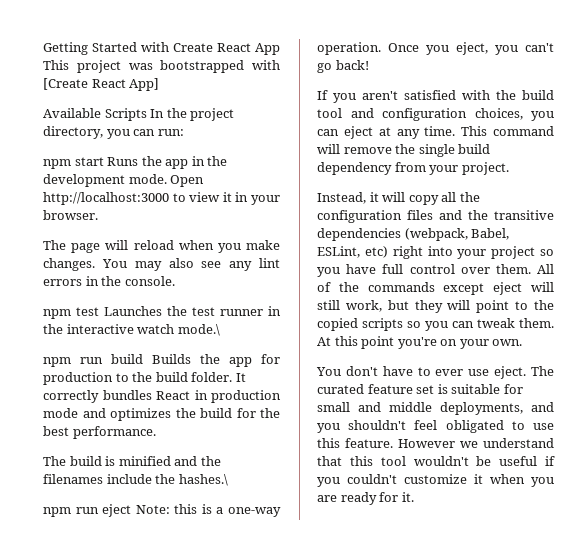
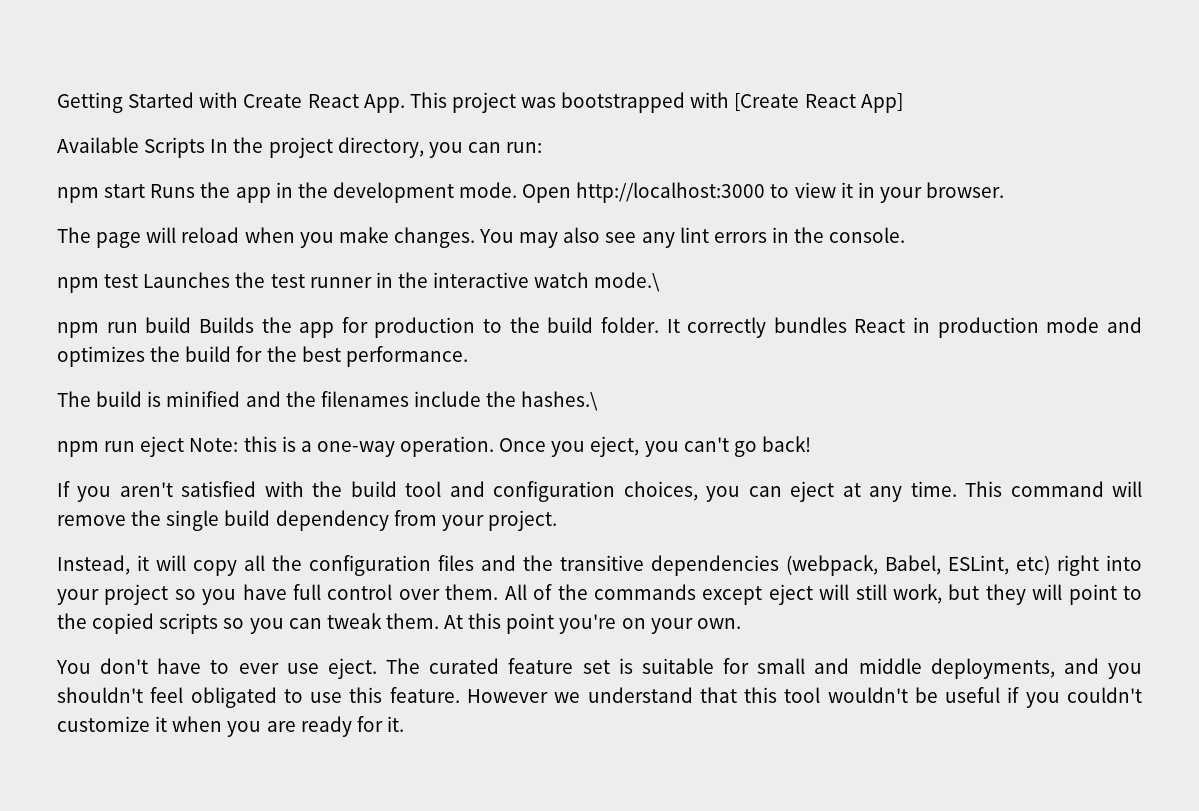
- Getting Started with Create React App This project was bootstrapped with [Create React App]
+ Getting Started with Create React App. This project was bootstrapped with [Create React App]

